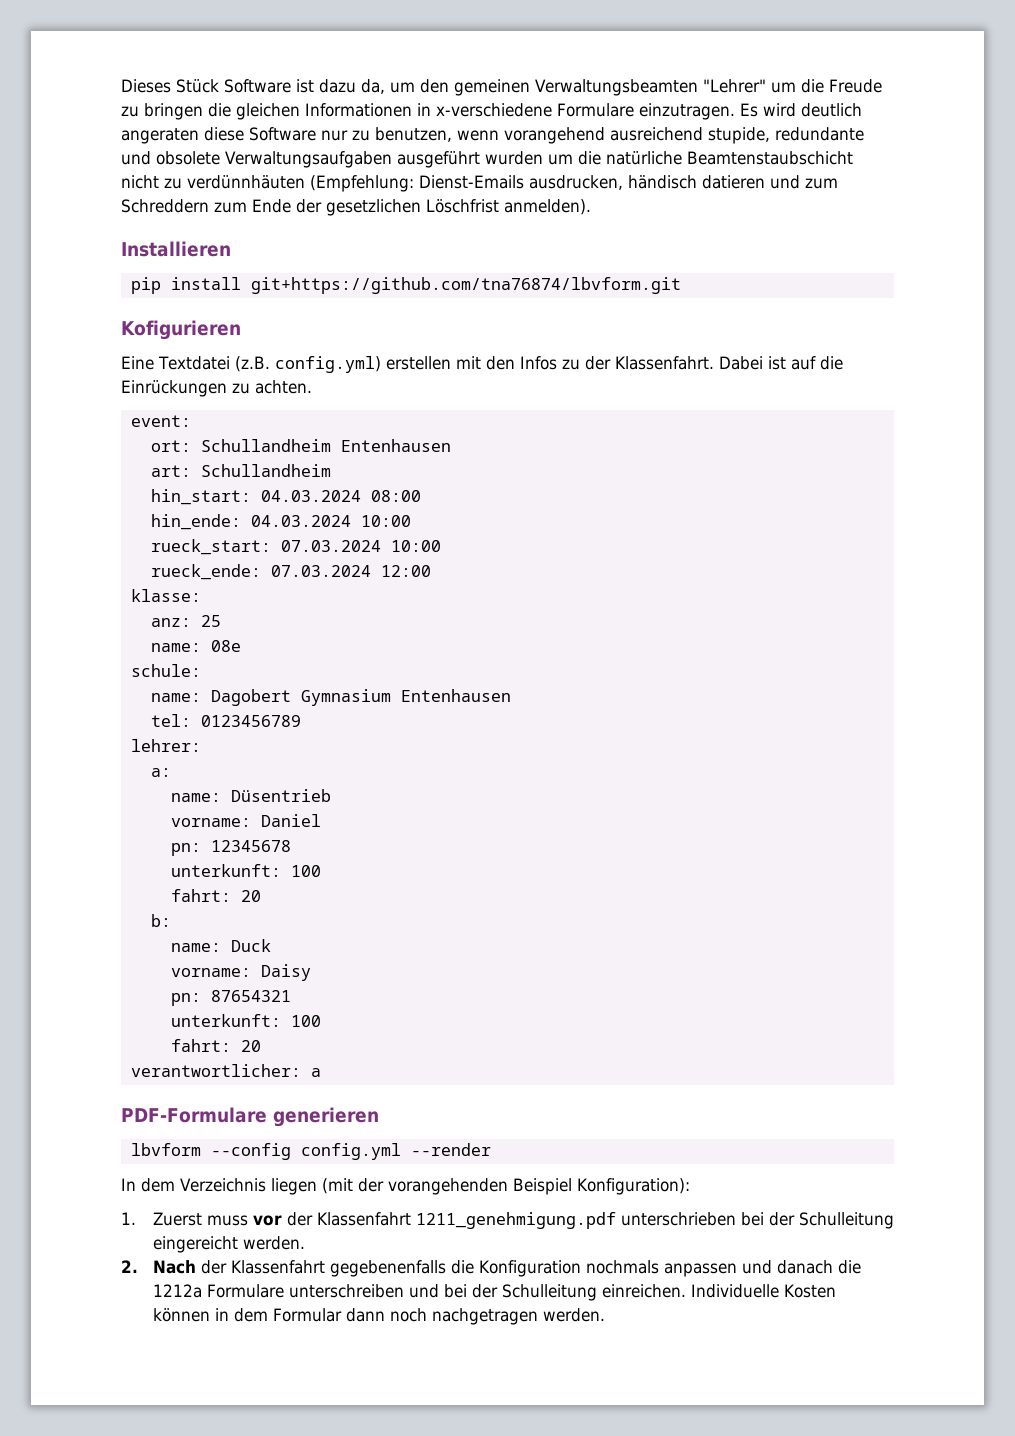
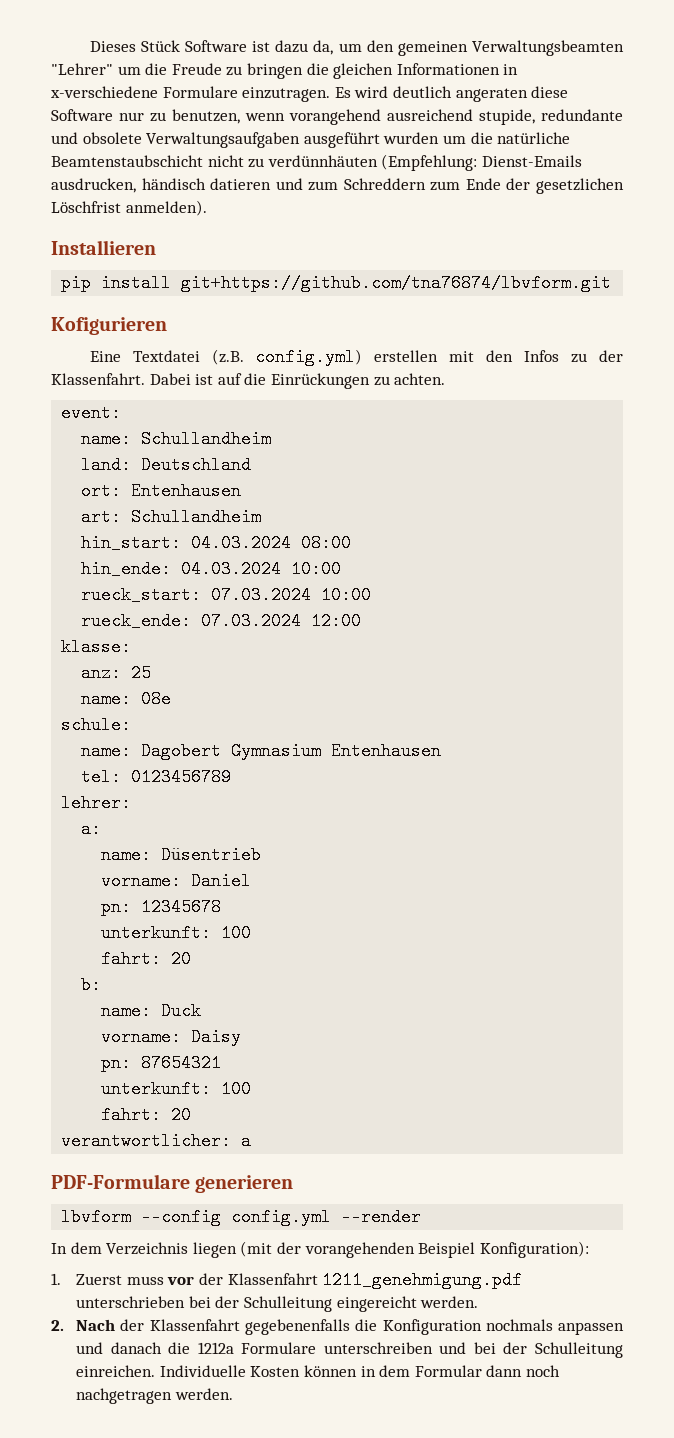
+ name: Schullandheim
+ land: Deutschland
- ort: Schullandheim Entenhausen
+ ort: Entenhausen

